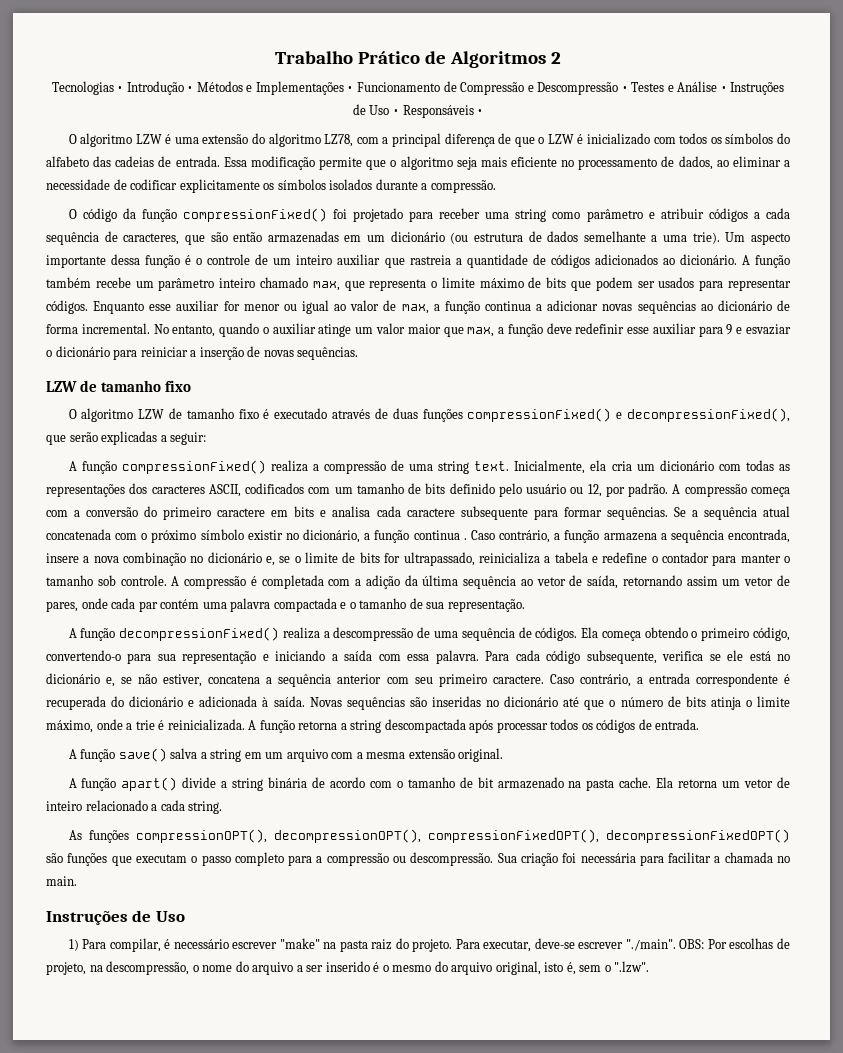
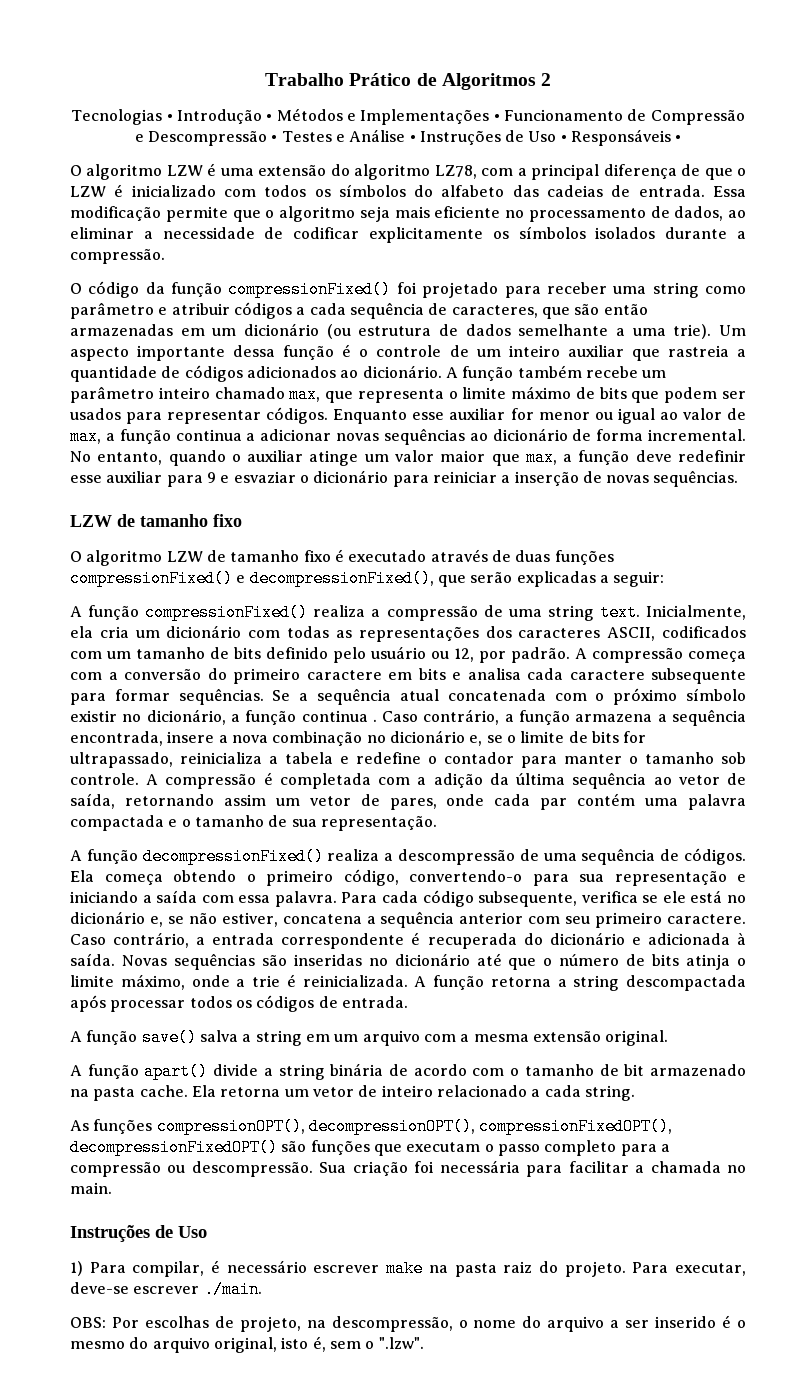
- 1) Para compilar, é necessário escrever "make" na pasta raiz do projeto.
+ 1) Para compilar, é necessário escrever make na pasta raiz do projeto.
- Para executar, deve-se escrever "./main". OBS: Por escolhas de projeto, na descompressão, o nome do arquivo a ser inserido é o mesmo do arquivo original, isto é, sem o ".lzw".
+ Para executar, deve-se escrever ./main.
+ OBS: Por escolhas de projeto, na descompressão, o nome do arquivo a ser inserido é o mesmo do arquivo original, isto é, sem o ".lzw".

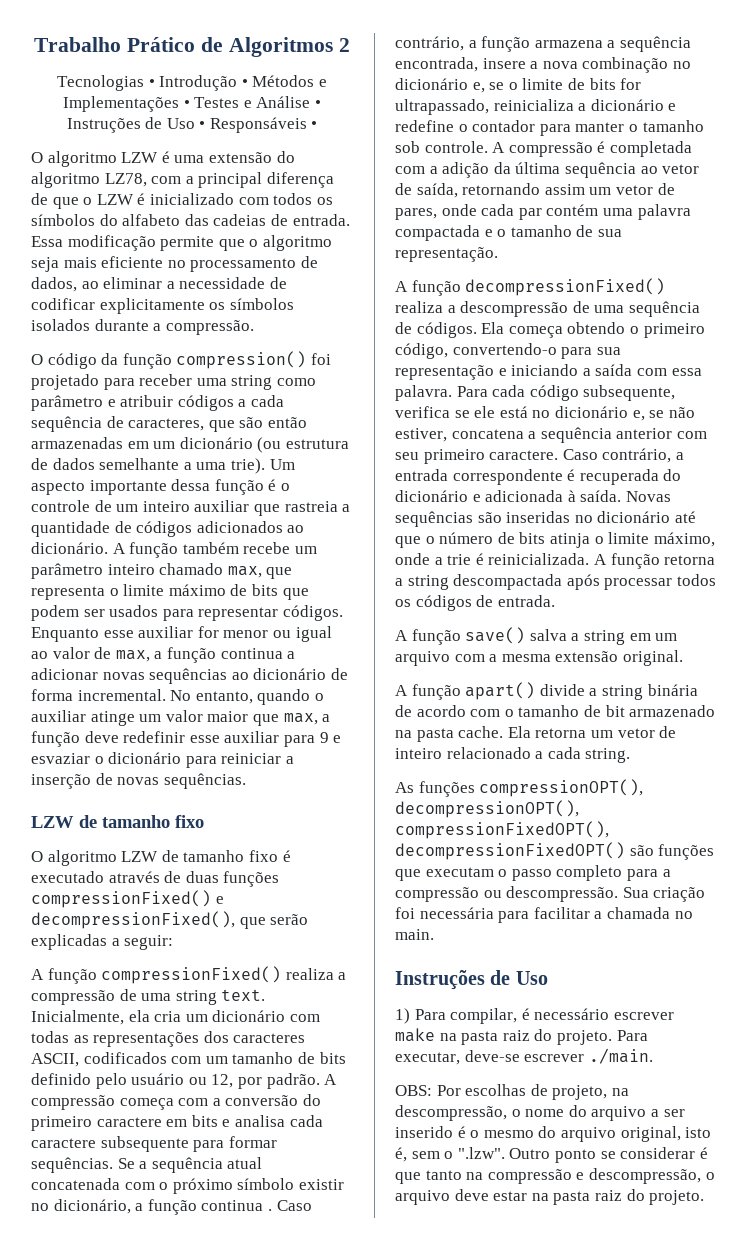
- Tecnologias • Introdução • Métodos e Implementações • Funcionamento de Compressão e Descompressão • Testes e Análise • Instruções de Uso • Responsáveis •
+ Tecnologias • Introdução • Métodos e Implementações • Testes e Análise • Instruções de Uso • Responsáveis •
- O código da função compressionFixed() foi projetado para receber uma string como parâmetro e atribuir códigos a cada sequência de caracteres, que são então armazenadas em um dicionário (ou estrutura de dados semelhante a uma trie).
+ O código da função compression() foi projetado para receber uma string como parâmetro e atribuir códigos a cada sequência de caracteres, que são então armazenadas em um dicionário (ou estrutura de dados semelhante a uma trie).
- Caso contrário, a função armazena a sequência encontrada, insere a nova combinação no dicionário e, se o limite de bits for ultrapassado, reinicializa a tabela e redefine o contador para manter o tamanho sob controle.
+ Caso contrário, a função armazena a sequência encontrada, insere a nova combinação no dicionário e, se o limite de bits for ultrapassado, reinicializa a dicionário e redefine o contador para manter o tamanho sob controle.
- OBS: Por escolhas de projeto, na descompressão, o nome do arquivo a ser inserido é o mesmo do arquivo original, isto é, sem o ".lzw".
+ OBS: Por escolhas de projeto, na descompressão, o nome do arquivo a ser inserido é o mesmo do arquivo original, isto é, sem o ".lzw". Outro ponto se considerar é que tanto na compressão e descompressão, o arquivo deve estar na pasta raiz do projeto.

